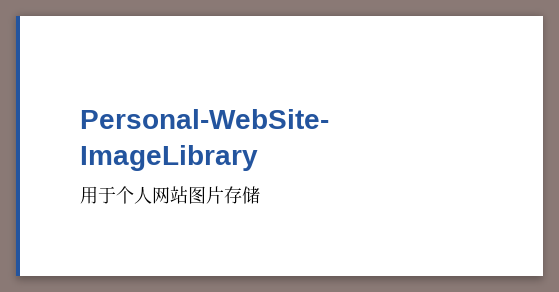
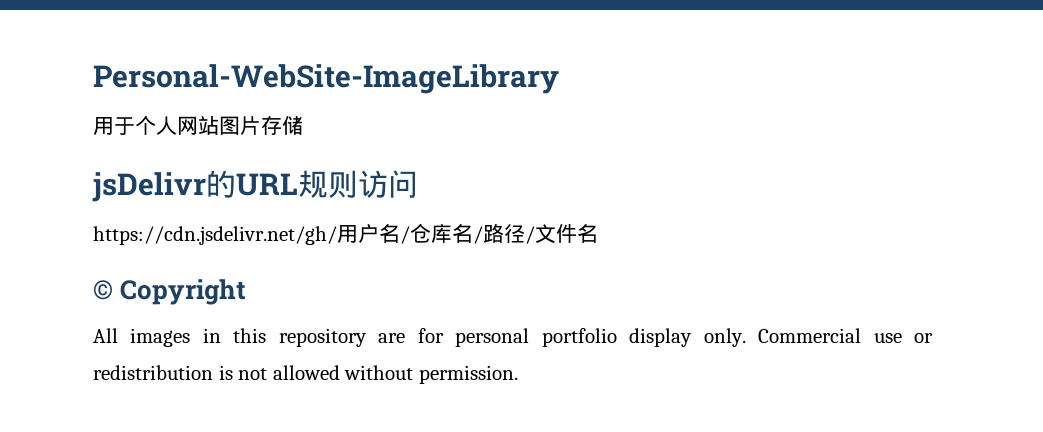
+ jsDelivr的URL规则访问
+ https://cdn.jsdelivr.net/gh/用户名/仓库名/路径/文件名
+ © Copyright
+ All images in this repository are for personal portfolio display only. Commercial use or redistribution is not allowed without permission.

